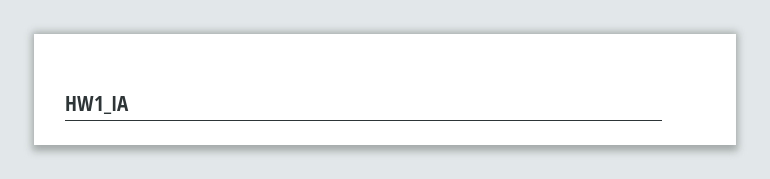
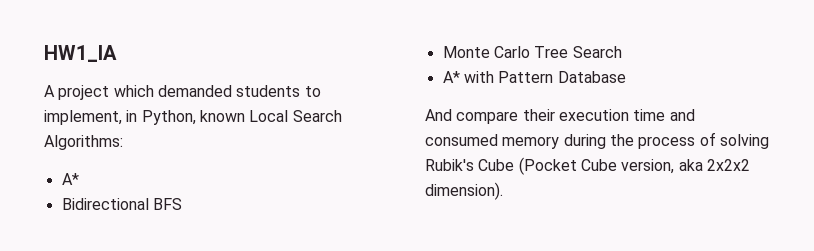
+ A project which demanded students to implement, in Python, known Local Search Algorithms:
+ A*
+ Bidirectional BFS
+ Monte Carlo Tree Search
+ A* with Pattern Database
+ And compare their execution time and consumed memory during the process of solving Rubik's Cube (Pocket Cube version, aka 2x2x2 dimension).

